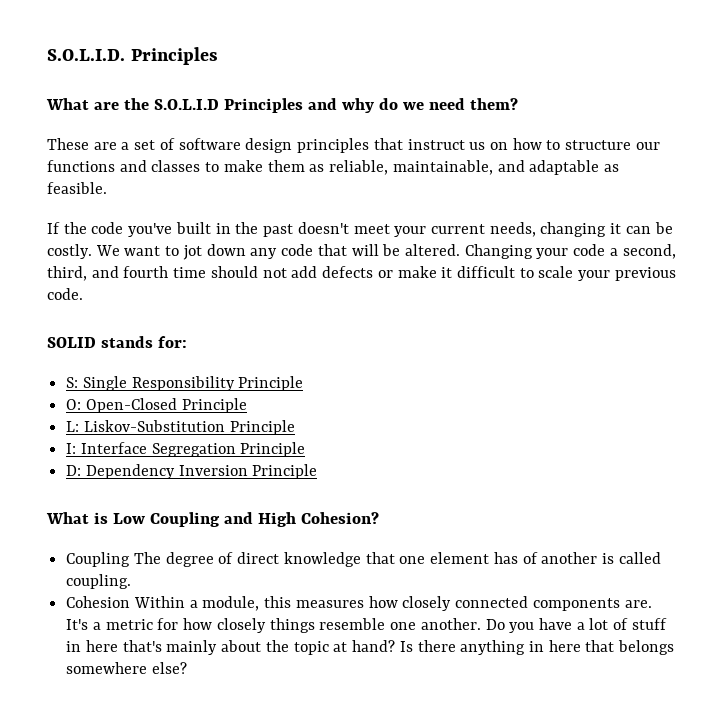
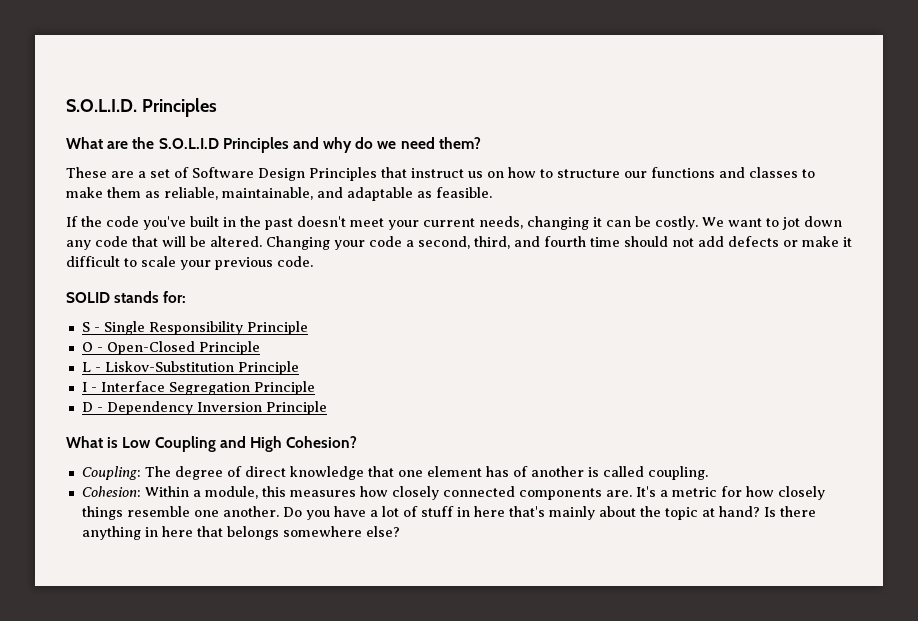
- These are a set of software design principles that instruct us on how to structure our functions and classes to make them as reliable, maintainable, and adaptable as feasible.
+ These are a set of Software Design Principles that instruct us on how to structure our functions and classes to make them as reliable, maintainable, and adaptable as feasible.
- S: Single Responsibility Principle
+ S - Single Responsibility Principle
- O: Open-Closed Principle
+ O - Open-Closed Principle
- L: Liskov-Substitution Principle
+ L - Liskov-Substitution Principle
- I: Interface Segregation Principle
+ I - Interface Segregation Principle
- D: Dependency Inversion Principle
+ D - Dependency Inversion Principle
- Coupling The degree of direct knowledge that one element has of another is called coupling.
+ Coupling: The degree of direct knowledge that one element has of another is called coupling.
- Cohesion Within a module, this measures how closely connected components are.
+ Cohesion: Within a module, this measures how closely connected components are.

